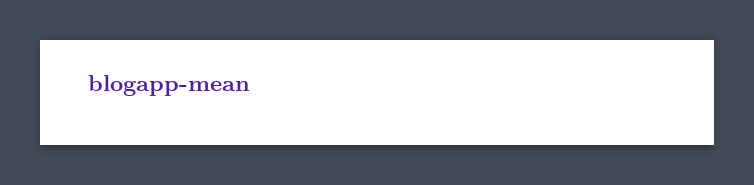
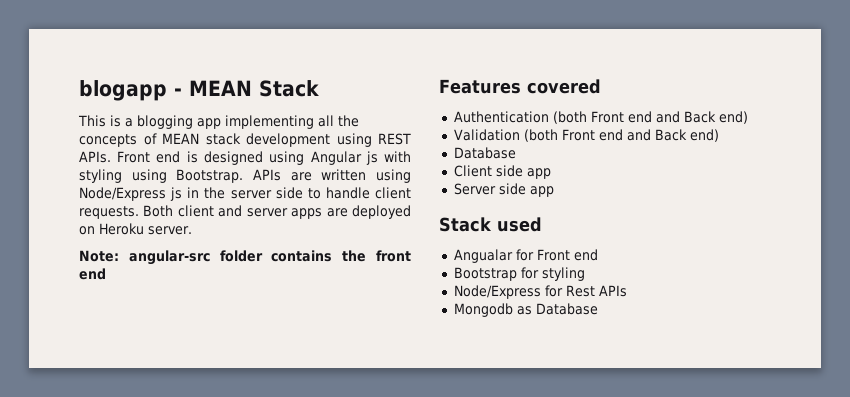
- blogapp-mean
+ blogapp - MEAN Stack
+ This is a blogging app implementing all the concepts of MEAN stack development using REST APIs. Front end is designed using Angular js with styling using Bootstrap. APIs are written using Node/Express js in the server side to handle client requests. Both client and server apps are deployed on Heroku server.
+ Note: angular-src folder contains the front end
+ Features covered
+ Authentication (both Front end and Back end)
+ Validation (both Front end and Back end)
+ Database
+ Client side app
+ Server side app
+ Stack used
+ Angualar for Front end
+ Bootstrap for styling
+ Node/Express for Rest APIs
+ Mongodb as Database

